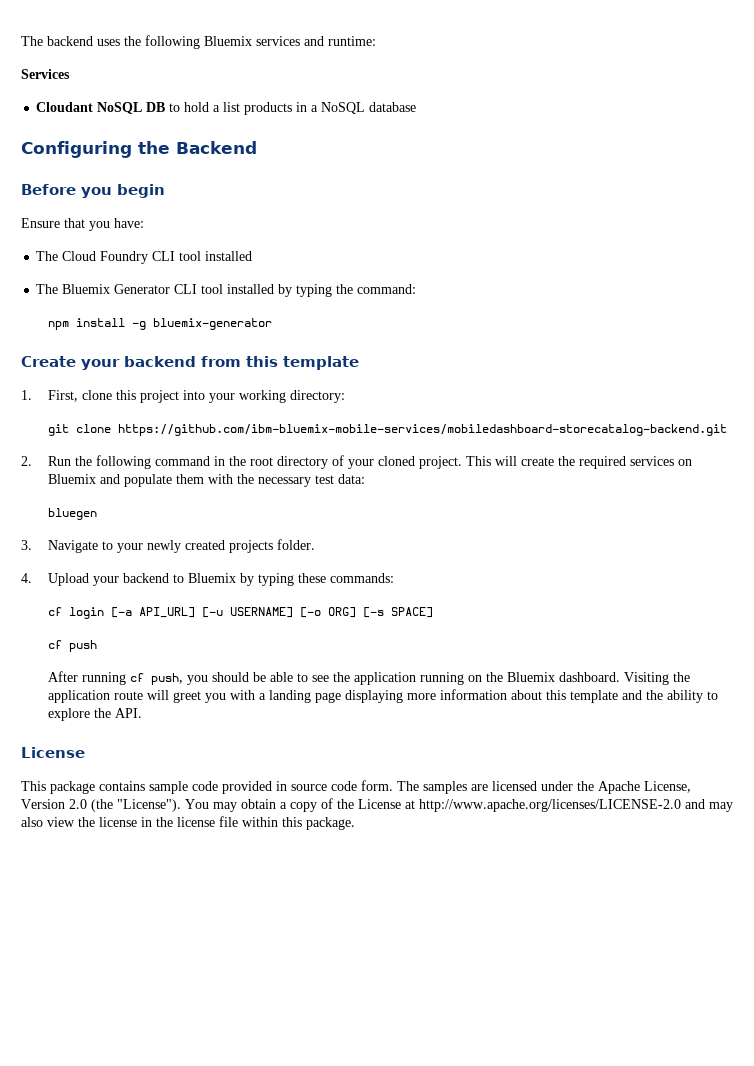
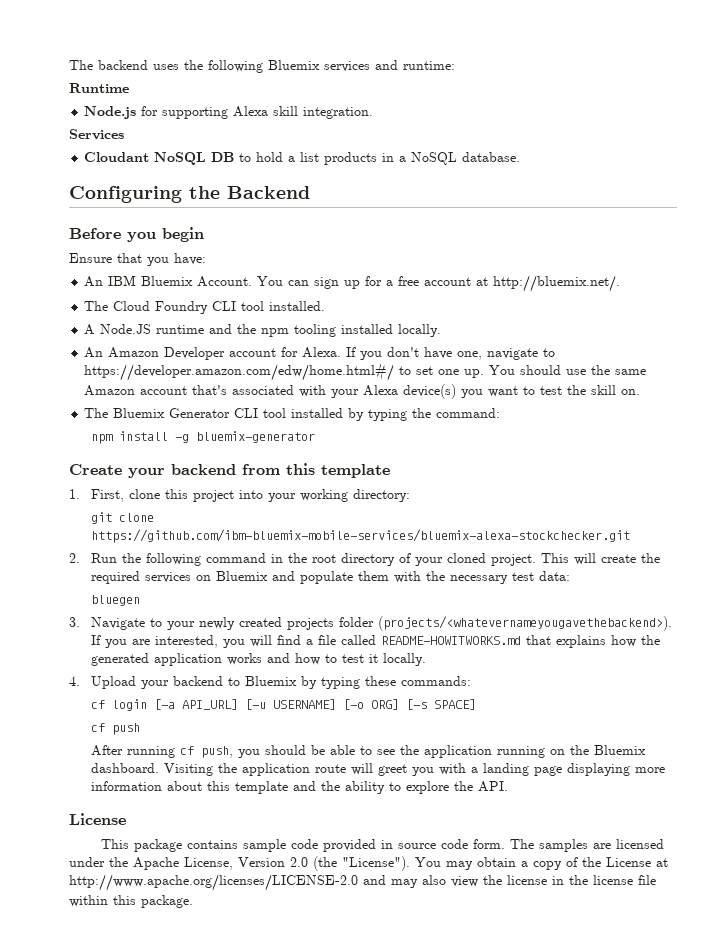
+ Runtime
+ Node.js for supporting Alexa skill integration.
- Cloudant NoSQL DB to hold a list products in a NoSQL database
+ Cloudant NoSQL DB to hold a list products in a NoSQL database.
+ An IBM Bluemix Account. You can sign up for a free account at http://bluemix.net/.
- The Cloud Foundry CLI tool installed
+ The Cloud Foundry CLI tool installed.
+ A Node.JS runtime and the npm tooling installed locally.
+ An Amazon Developer account for Alexa. If you don't have one, navigate to https://developer.amazon.com/edw/home.html#/ to set one up. You should use the same Amazon account that's associated with your Alexa device(s) you want to test the skill on.
- git clone https://github.com/ibm-bluemix-mobile-services/mobiledashboard-storecatalog-backend.git
+ git clone https://github.com/ibm-bluemix-mobile-services/bluemix-alexa-stockchecker.git
- 3. Navigate to your newly created projects folder.
+ 3. Navigate to your newly created projects folder (projects/<whatevernameyougavethebackend>). If you are interested, you will find a file called README-HOWITWORKS.md that explains how the generated application works and how to test it locally.

